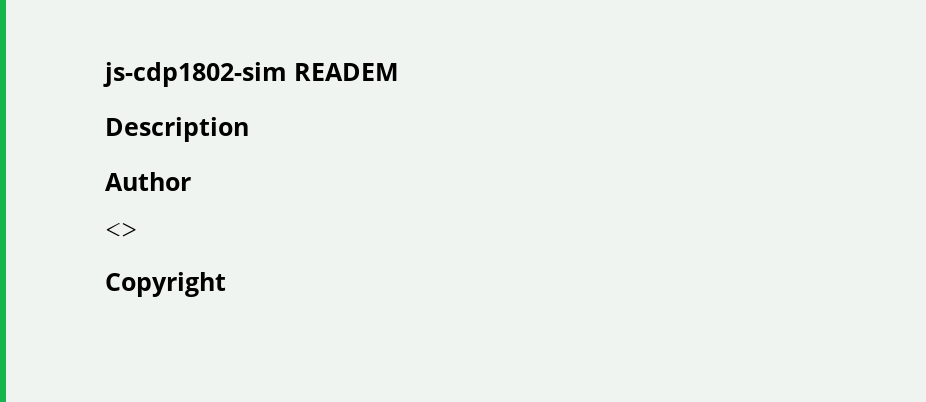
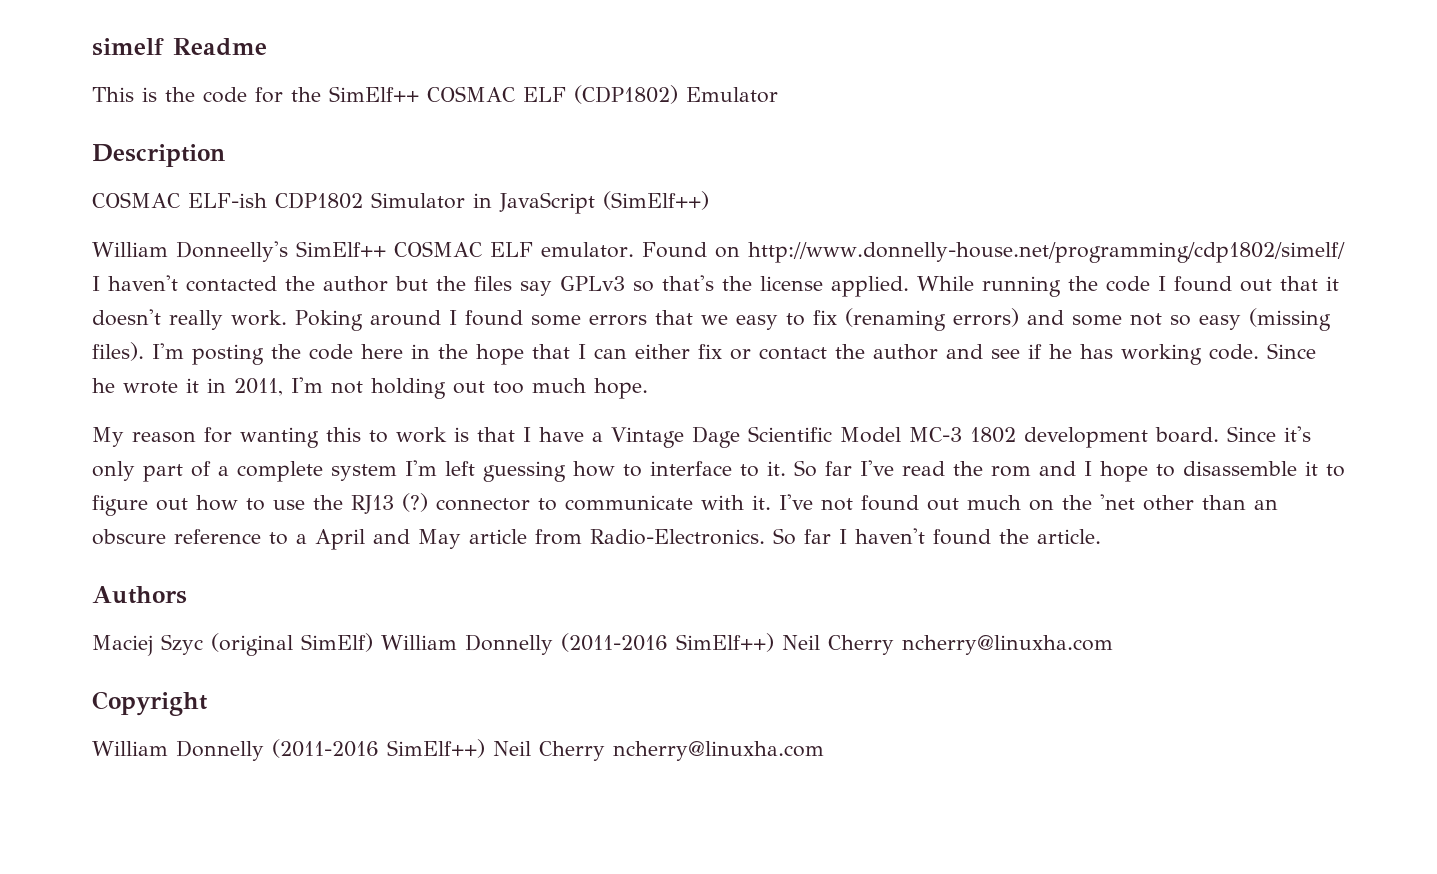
- js-cdp1802-sim READEM
+ simelf Readme
+ This is the code for the SimElf++ COSMAC ELF (CDP1802) Emulator
  Description
- Author
- <>
+ COSMAC ELF-ish CDP1802 Simulator in JavaScript (SimElf++)
+ William Donneelly's SimElf++ COSMAC ELF emulator. Found on http://www.donnelly-house.net/programming/cdp1802/simelf/ I haven't contacted the author but the files say GPLv3 so that's the license applied. While running the code I found out that it doesn't really work. Poking around I found some errors that we easy to fix (renaming errors) and some not so easy (missing files). I'm posting the code here in the hope that I can either fix or contact the author and see if he has working code. Since he wrote it in 2011, I'm not holding out too much hope.
+ My reason for wanting this to work is that I have a Vintage Dage Scientific Model MC-3 1802 development board. Since it's only part of a complete system I'm left guessing how to interface to it. So far I've read the rom and I hope to disassemble it to figure out how to use the RJ13 (?) connector to communicate with it. I've not found out much on the 'net other than an obscure reference to a April and May article from Radio-Electronics. So far I haven't found the article.
+ Authors
+ Maciej Szyc (original SimElf) William Donnelly (2011-2016 SimElf++) Neil Cherry ncherry@linuxha.com
  Copyright
+ William Donnelly (2011-2016 SimElf++) Neil Cherry ncherry@linuxha.com

